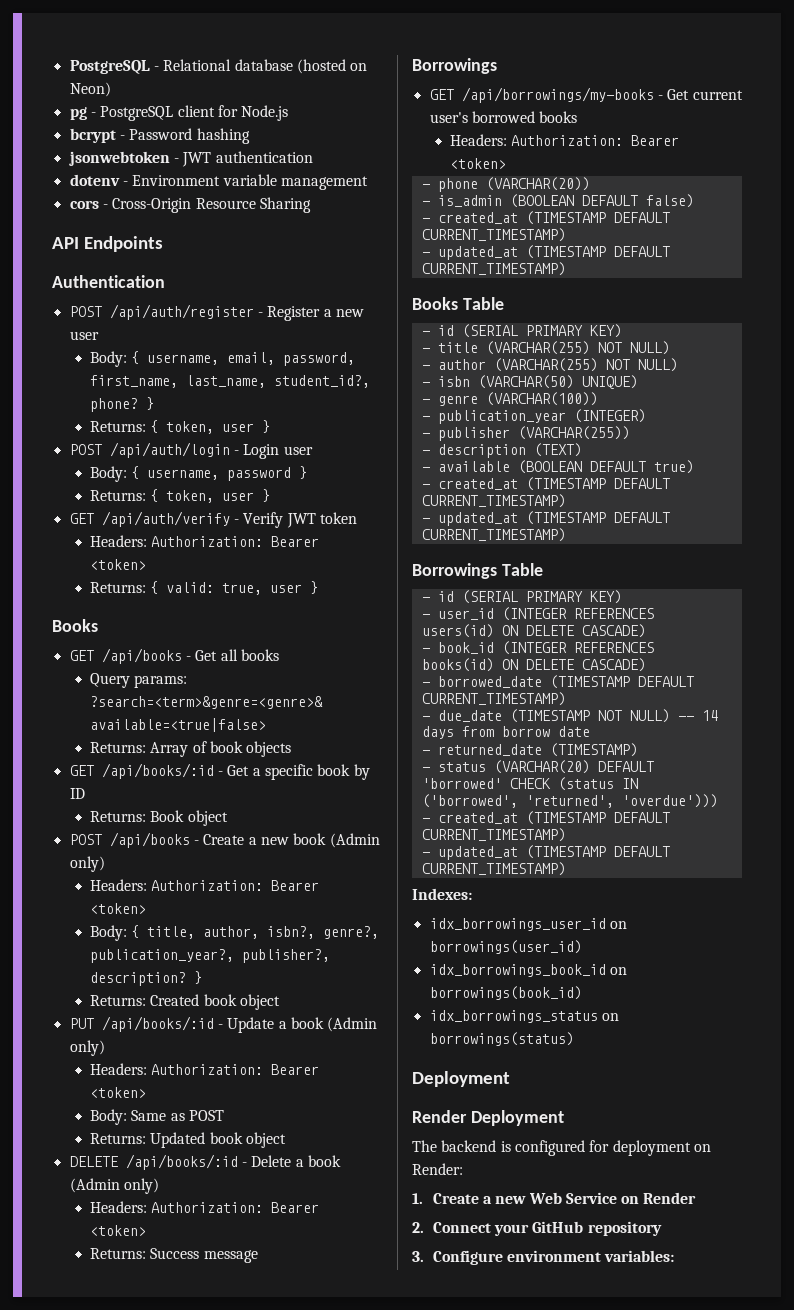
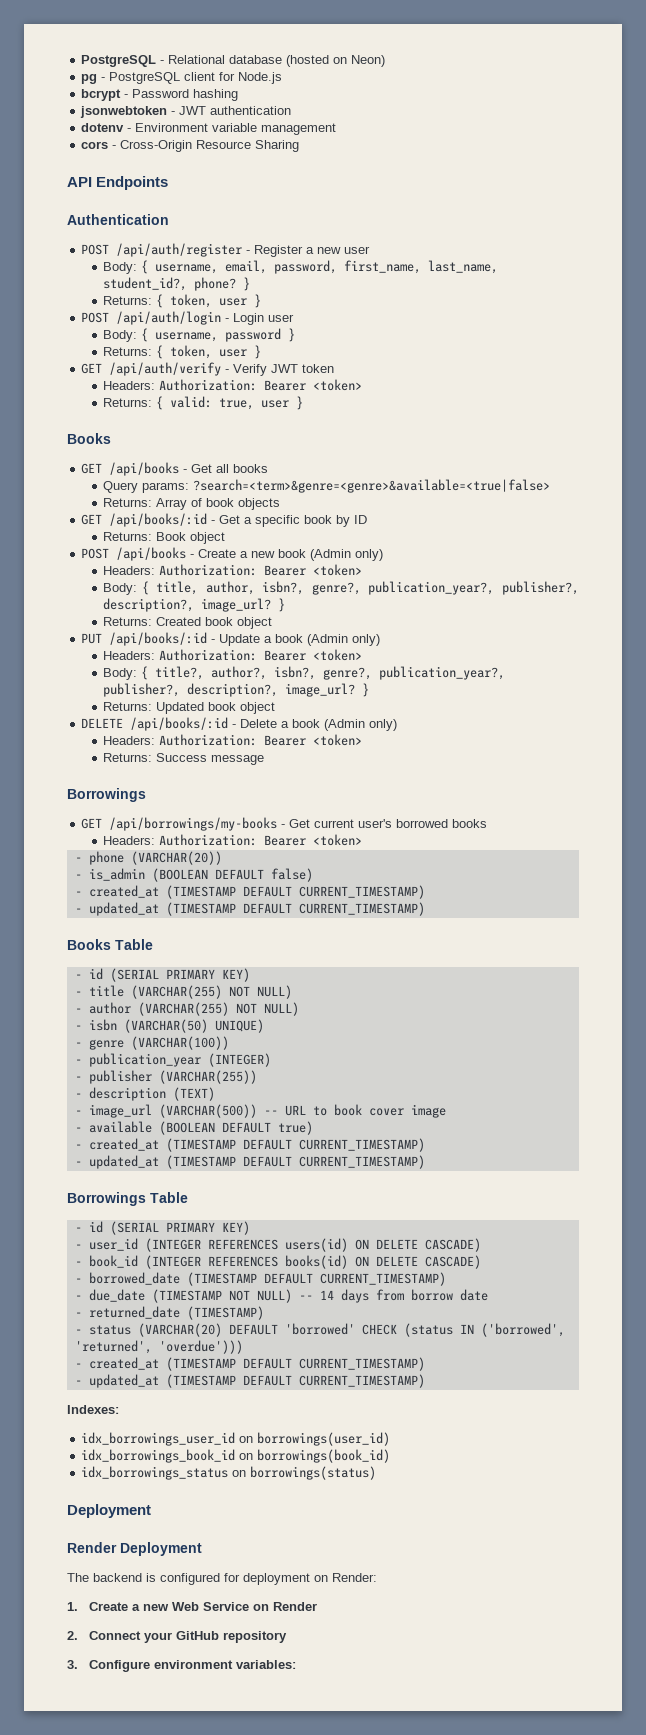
- Body: { title, author, isbn?, genre?, publication_year?, publisher?, description?
+ Body: { title, author, isbn?, genre?, publication_year?, publisher?, description?, image_url?
- Body: Same as POST
+ Body: { title?, author?, isbn?, genre?, publication_year?, publisher?, description?, image_url? }
+ - image_url (VARCHAR(500)) -- URL to book cover image

